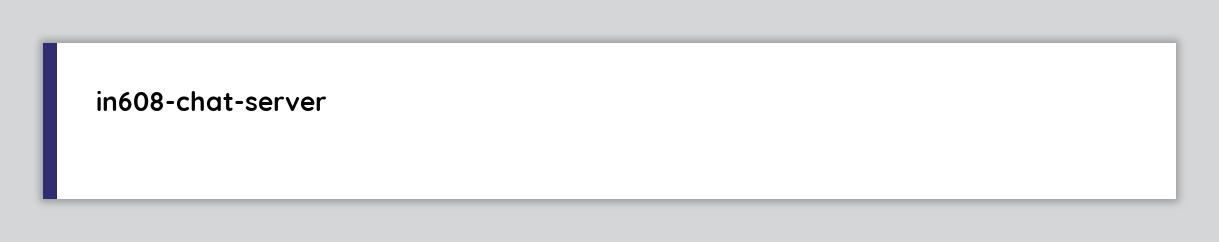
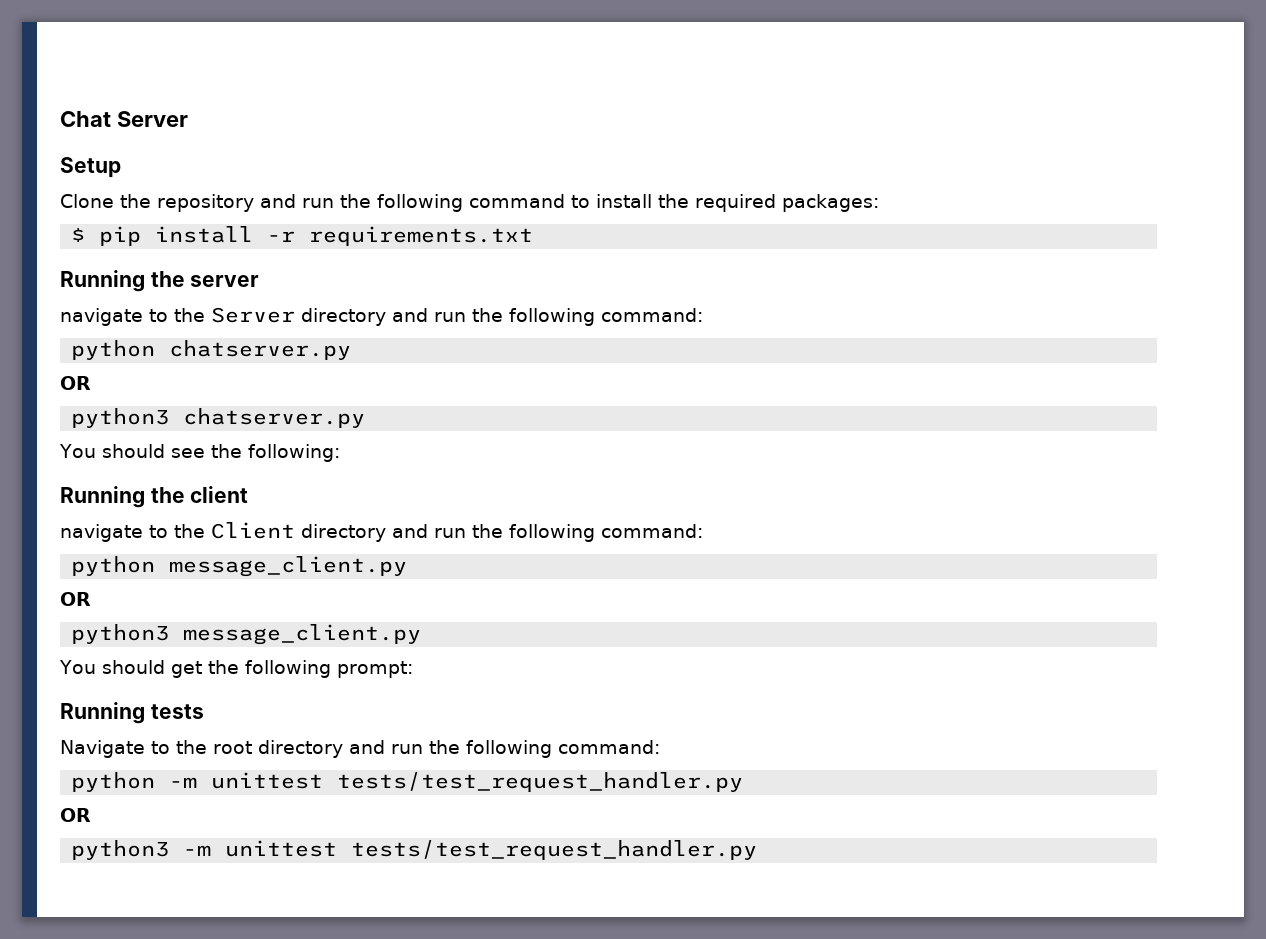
- in608-chat-server
+ Chat Server
+ Setup
+ Clone the repository and run the following command to install the required packages:
+ $ pip install -r requirements.txt
+ Running the server
+ navigate to the Server directory and run the following command:
+ python chatserver.py
+ OR
+ python3 chatserver.py
+ You should see the following:
+ Running the client
+ navigate to the Client directory and run the following command:
+ python message_client.py
+ OR
+ python3 message_client.py
+ You should get the following prompt:
+ Running tests
+ Navigate to the root directory and run the following command:
+ python -m unittest tests/test_request_handler.py
+ OR
+ python3 -m unittest tests/test_request_handler.py

